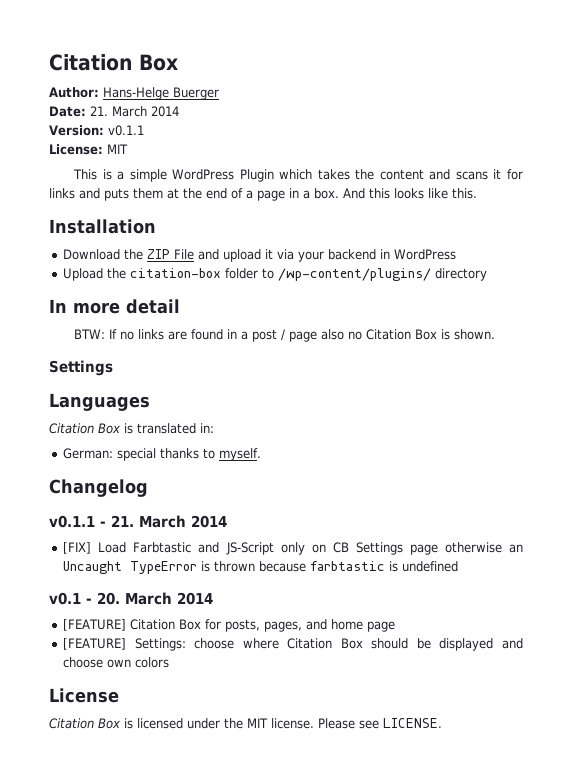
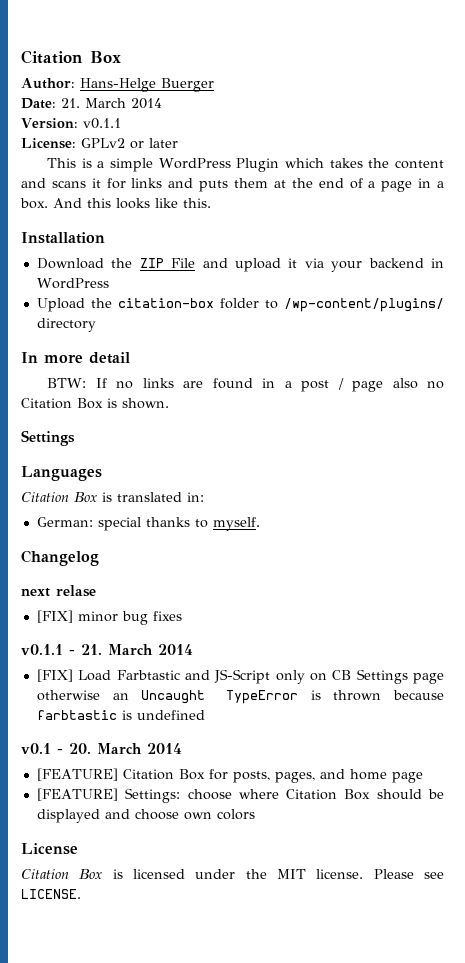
- License: MIT
+ License: GPLv2 or later
+ next relase
+ [FIX] minor bug fixes

